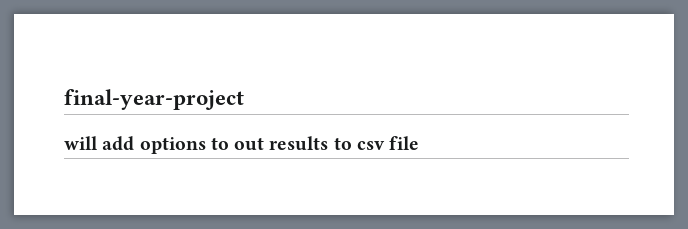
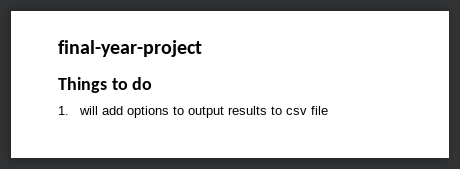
- will add options to out results to csv file
+ Things to do
+ 1. will add options to output results to csv file

